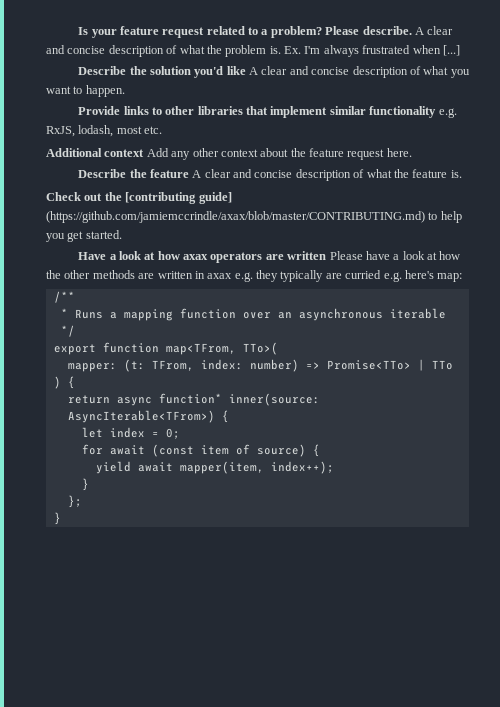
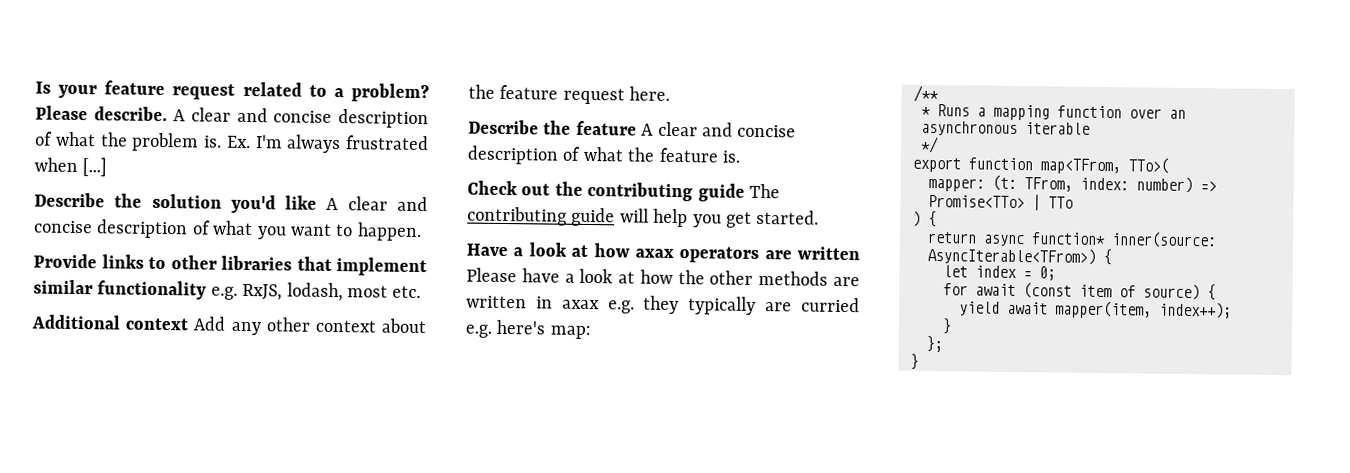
- Check out the [contributing guide] (https://github.com/jamiemccrindle/axax/blob/master/CONTRIBUTING.md) to help you get started.
+ Check out the contributing guide The contributing guide will help you get started.

